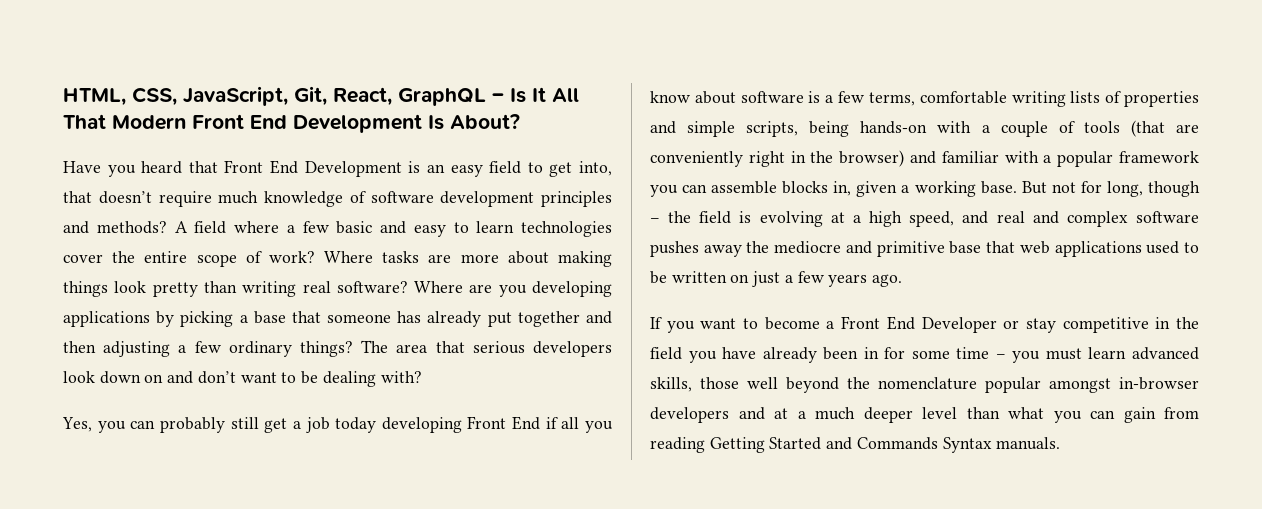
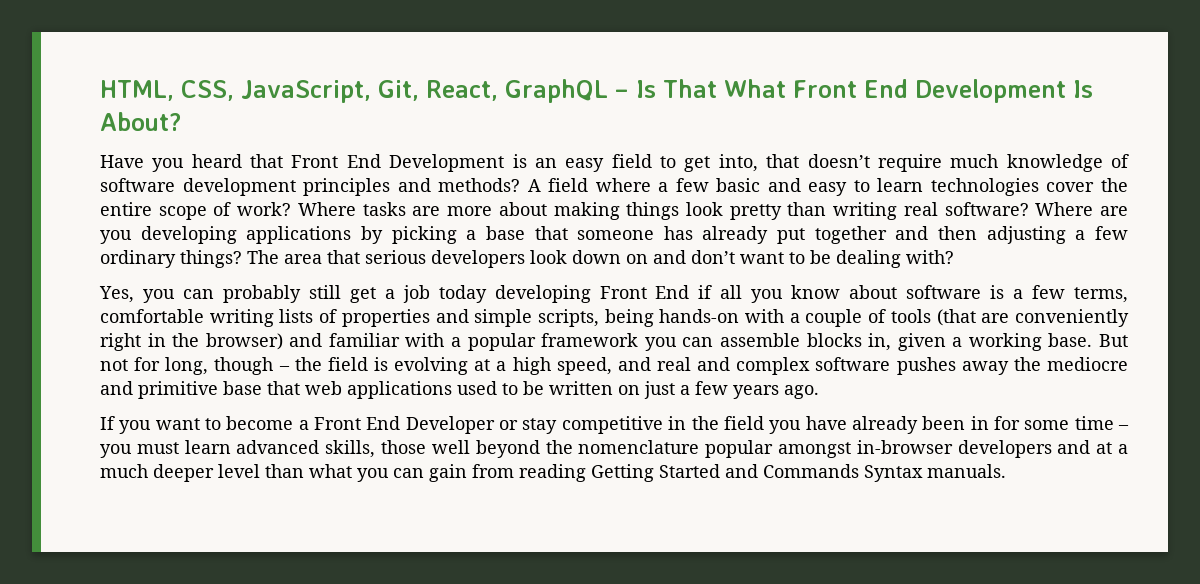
- HTML, CSS, JavaScript, Git, React, GraphQL – Is It All That Modern Front End Development Is About?
+ HTML, CSS, JavaScript, Git, React, GraphQL – Is That What Front End Development Is About?

